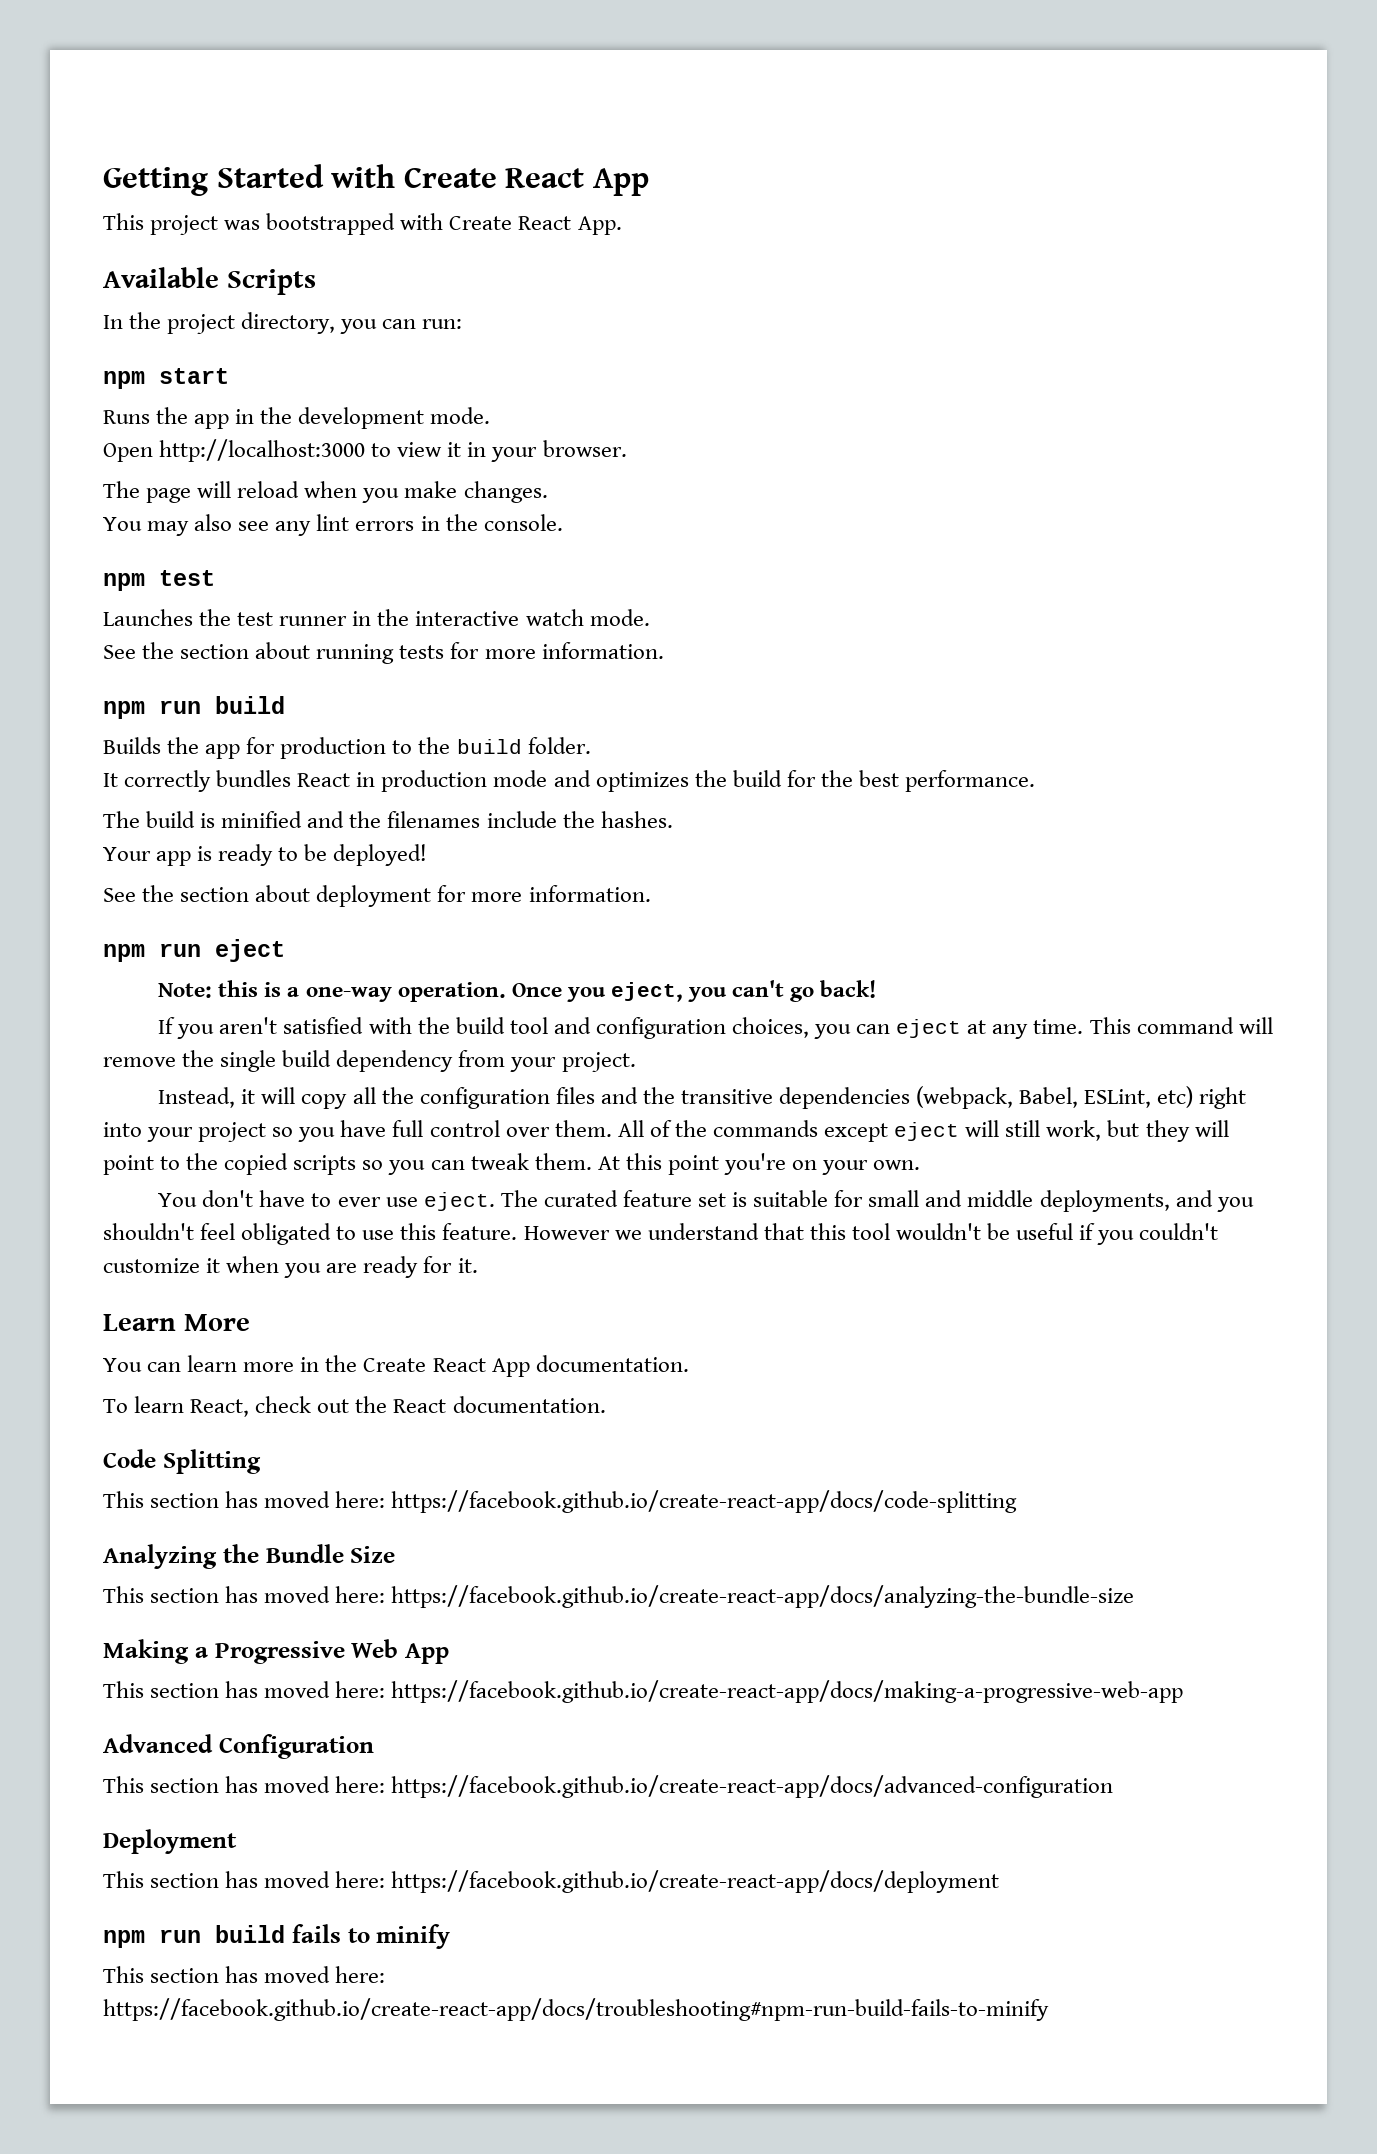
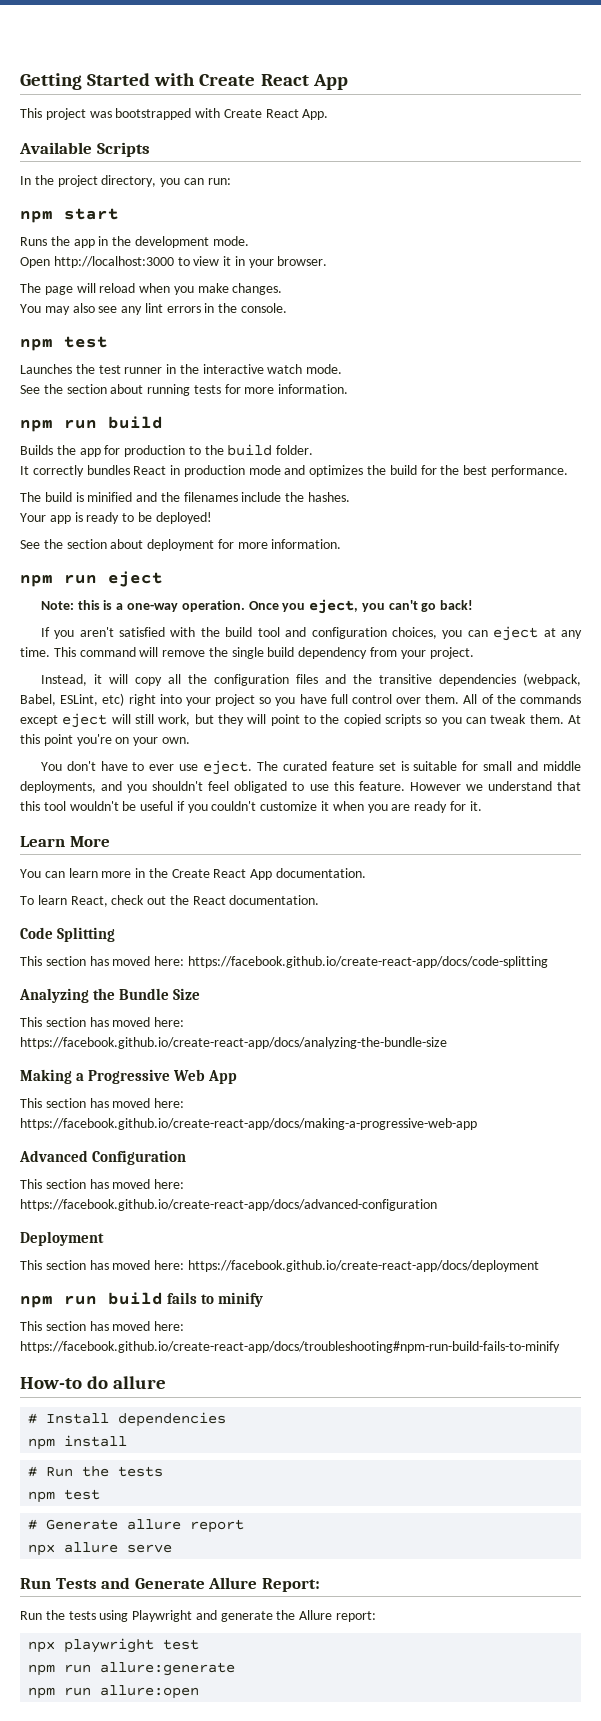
+ How-to do allure
+ # Install dependencies
+ npm install
+ # Run the tests
+ npm test
+ # Generate allure report
+ npx allure serve
+ Run Tests and Generate Allure Report:
+ Run the tests using Playwright and generate the Allure report:
+ npx playwright test
+ npm run allure:generate
+ npm run allure:open

